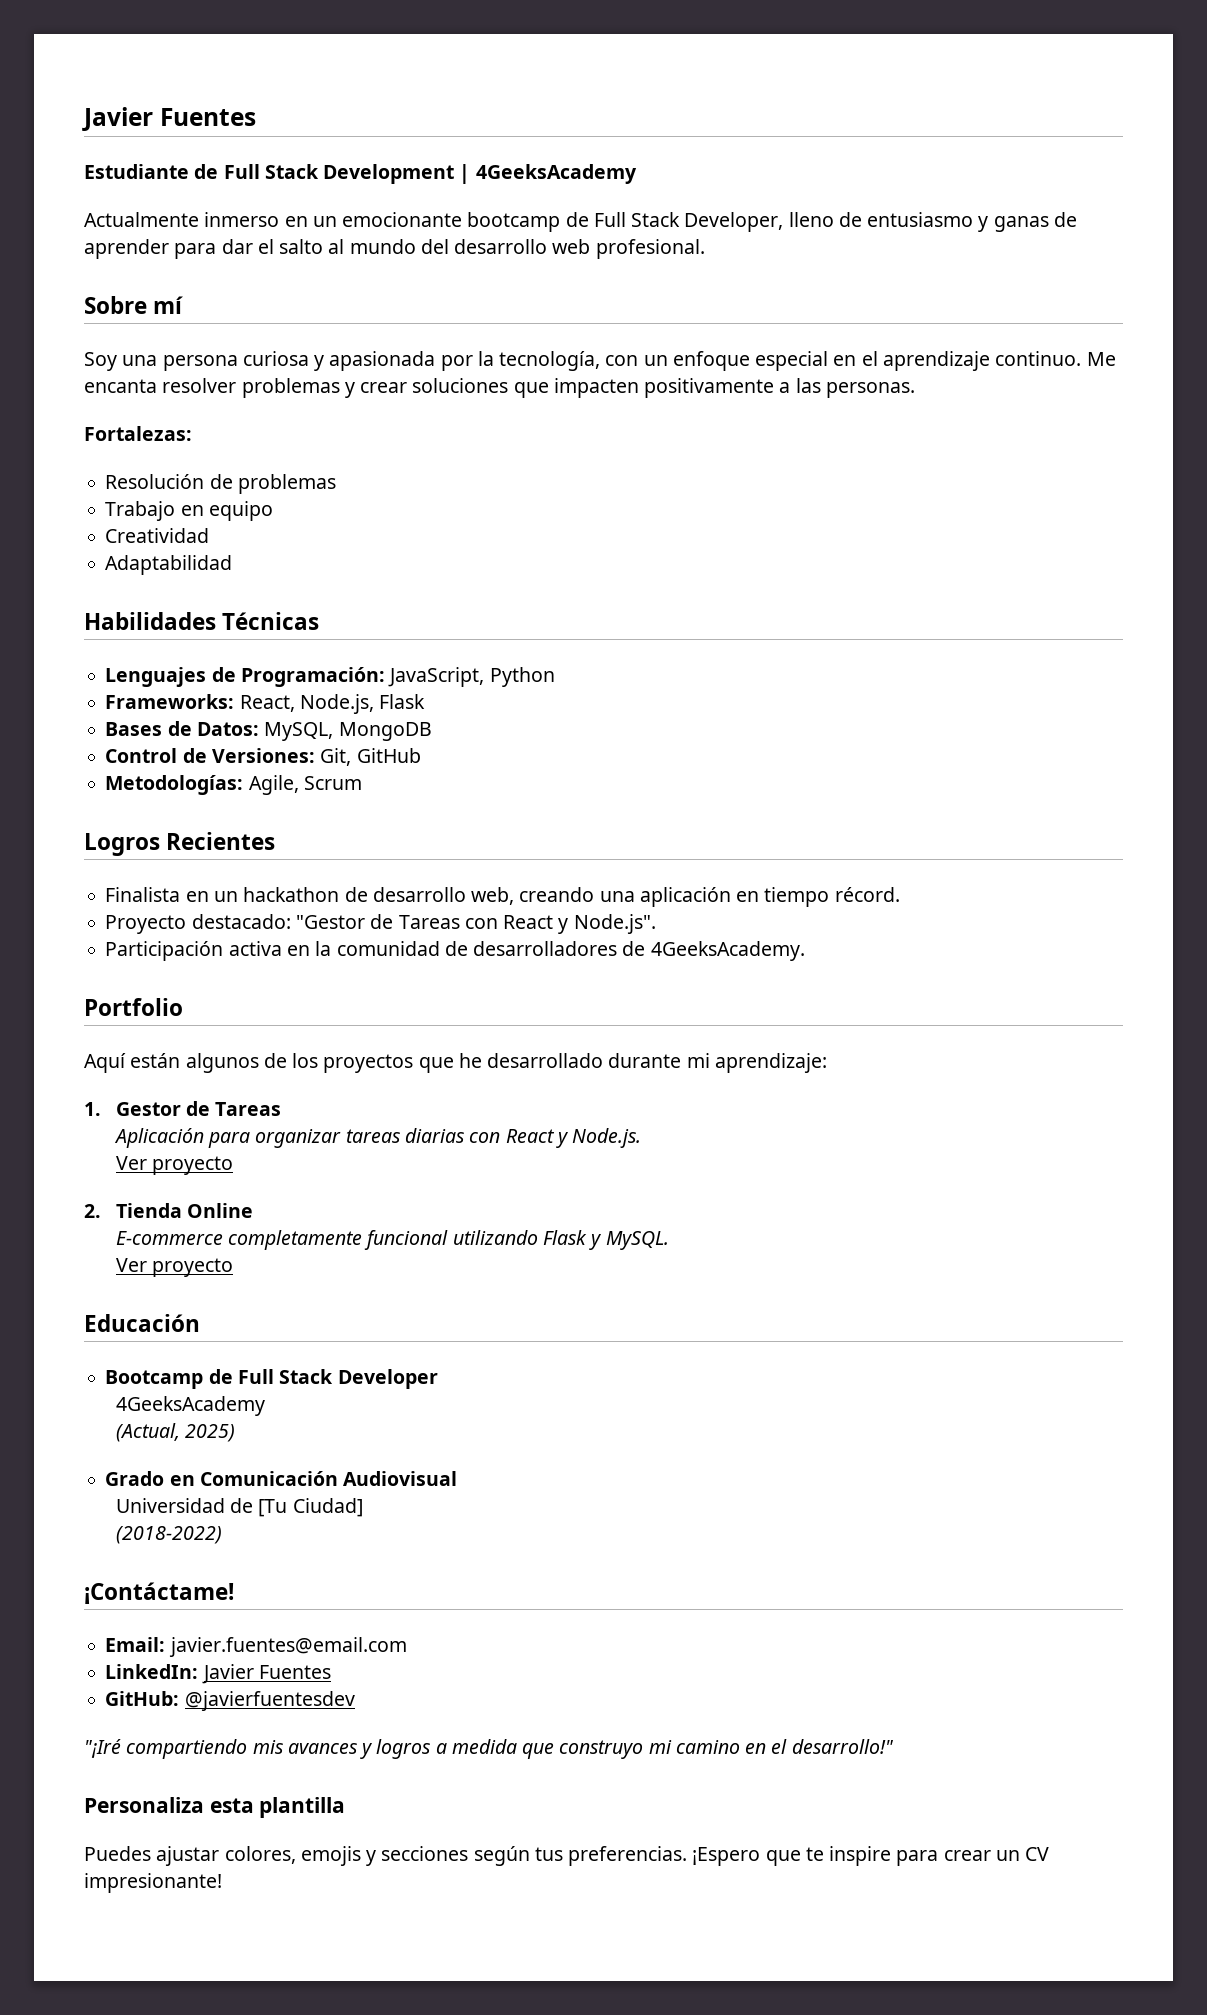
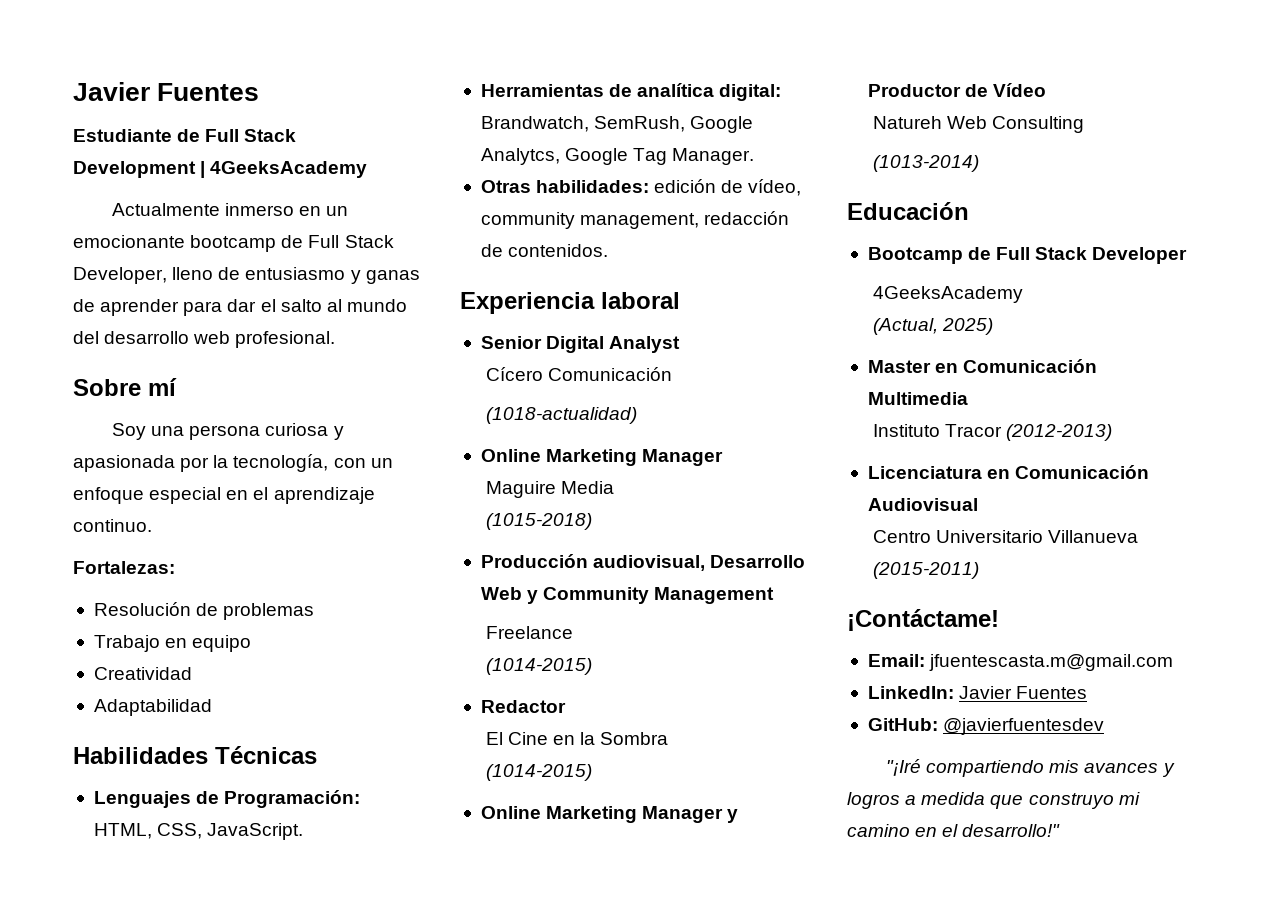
- Me encanta resolver problemas y crear soluciones que impacten positivamente a las personas.
- Lenguajes de Programación: JavaScript, Python
- Frameworks: React, Node.js, Flask
- Bases de Datos: MySQL, MongoDB
- Control de Versiones: Git, GitHub
- Metodologías: Agile, Scrum
- Logros Recientes
- Finalista en un hackathon de desarrollo web, creando una aplicación en tiempo récord.
- Proyecto destacado: "Gestor de Tareas con React y Node.js".
- Participación activa en la comunidad de desarrolladores de 4GeeksAcademy.
- Portfolio
- Aquí están algunos de los proyectos que he desarrollado durante mi aprendizaje:
- 1. Gestor de Tareas
- Aplicación para organizar tareas diarias con React y Node.js.
- Ver proyecto
- 2. Tienda Online
- E-commerce completamente funcional utilizando Flask y MySQL.
- Ver proyecto
+ Lenguajes de Programación: HTML, CSS, JavaScript.
+ Herramientas de analítica digital: Brandwatch, SemRush, Google Analytcs, Google Tag Manager.
+ Otras habilidades: edición de vídeo, community management, redacción de contenidos.
+ Experiencia laboral
+ Senior Digital Analyst
+ Cícero Comunicación
+ (1018-actualidad)
+ Online Marketing Manager
+ Maguire Media
+ (1015-2018)
+ Producción audiovisual, Desarrollo Web y Community Management
+ Freelance
+ (1014-2015)
+ Redactor
+ El Cine en la Sombra
+ (1014-2015)
+ Online Marketing Manager y Productor de Vídeo
+ Natureh Web Consulting
+ (1013-2014)
- Grado en Comunicación Audiovisual
- Universidad de [Tu Ciudad]
- (2018-2022)
+ Master en Comunicación Multimedia
+ Instituto Tracor (2012-2013)
+ Licenciatura en Comunicación Audiovisual
+ Centro Universitario Villanueva (2015-2011)
- Email: javier.fuentes@email.com
+ Email: jfuentescasta.m@gmail.com
- Personaliza esta plantilla
- Puedes ajustar colores, emojis y secciones según tus preferencias. ¡Espero que te inspire para crear un CV impresionante!

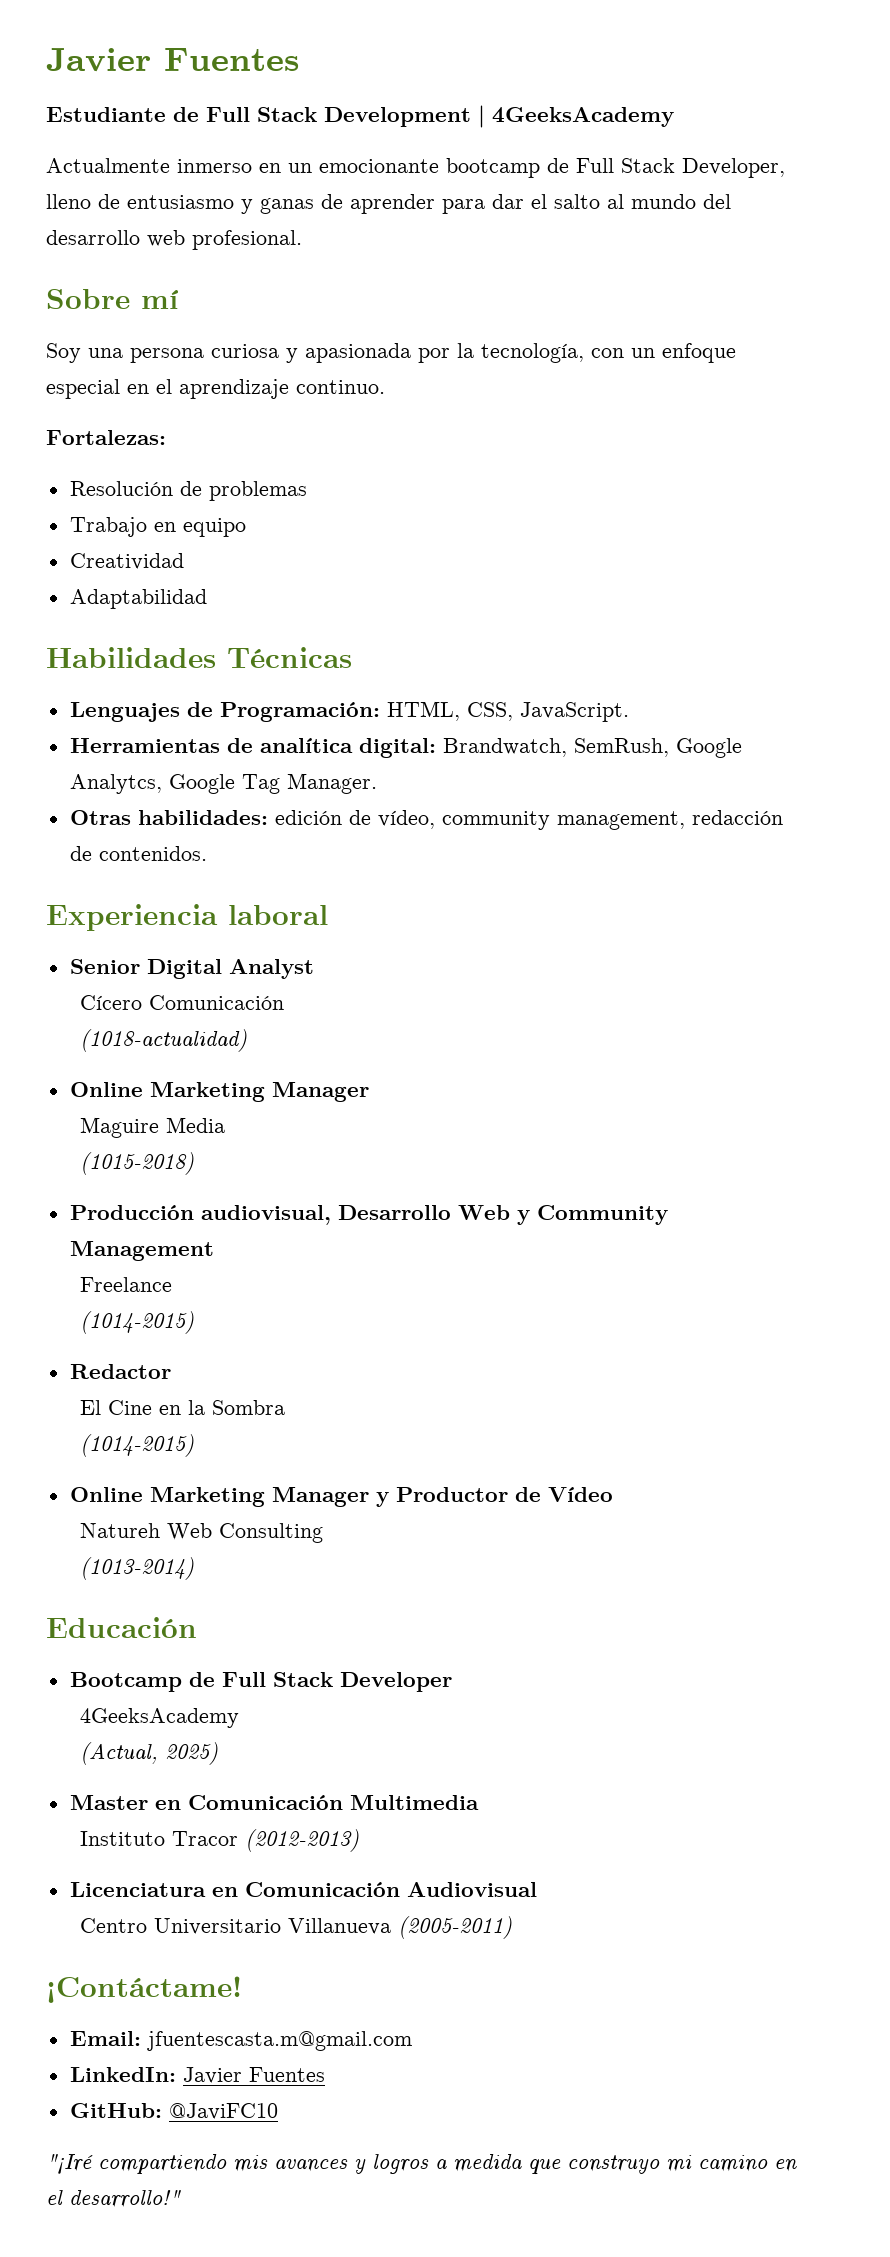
- Centro Universitario Villanueva (2015-2011)
+ Centro Universitario Villanueva (2005-2011)
- GitHub: @javierfuentesdev
+ GitHub: @JaviFC10

